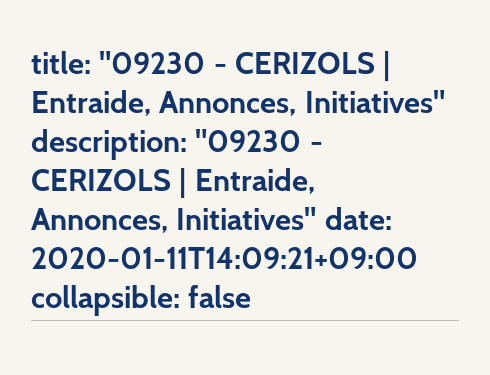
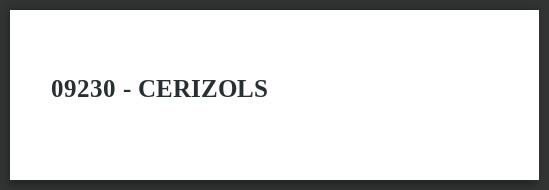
- title: "09230 - CERIZOLS | Entraide, Annonces, Initiatives" description: "09230 - CERIZOLS | Entraide, Annonces, Initiatives" date: 2020-01-11T14:09:21+09:00 collapsible: false
+ 09230 - CERIZOLS

